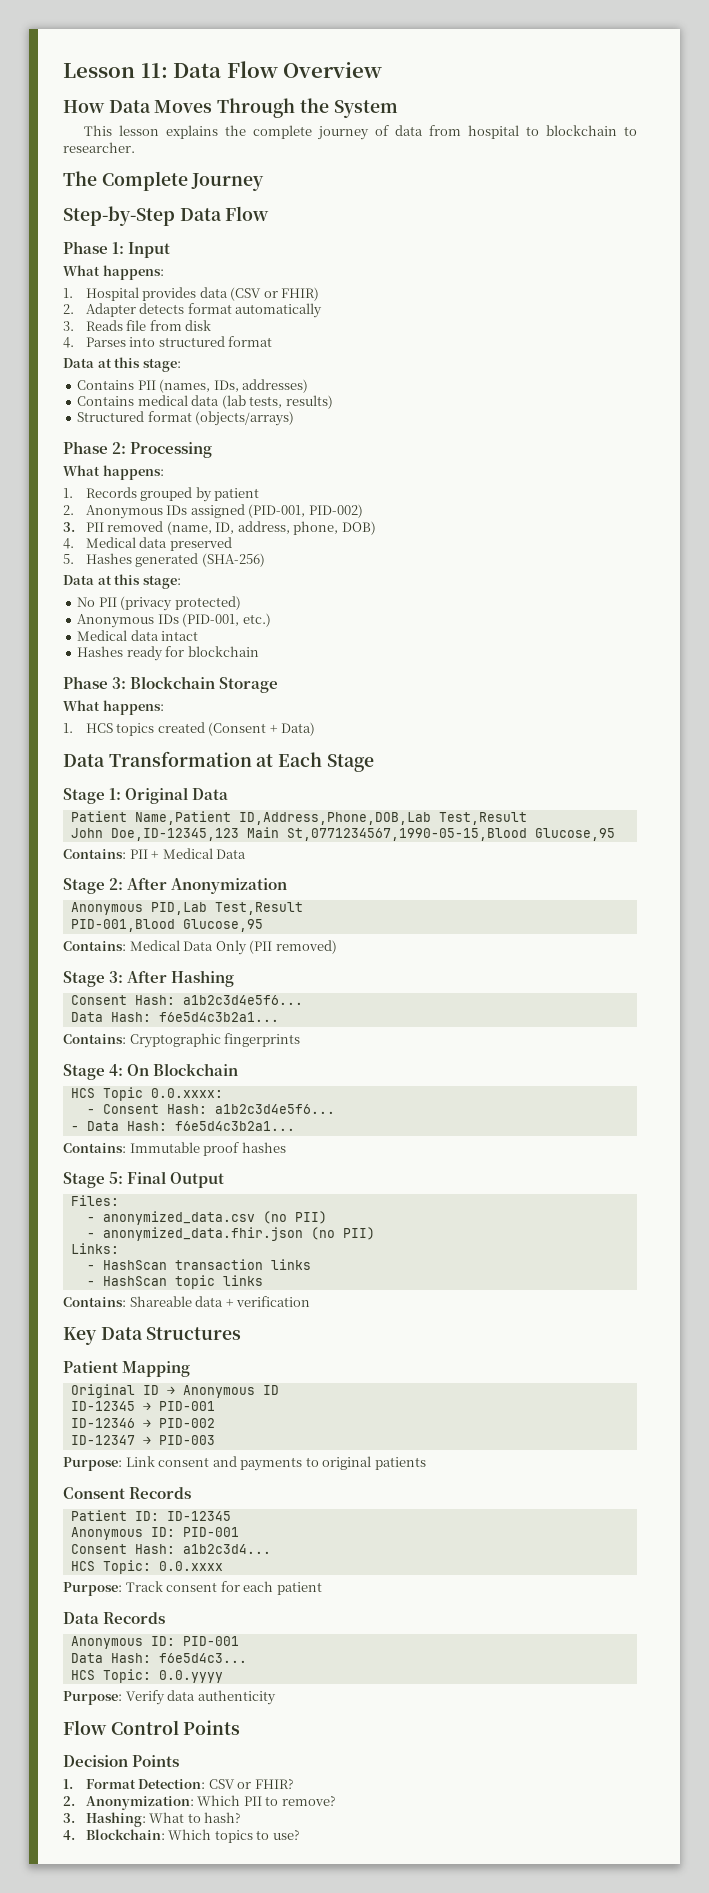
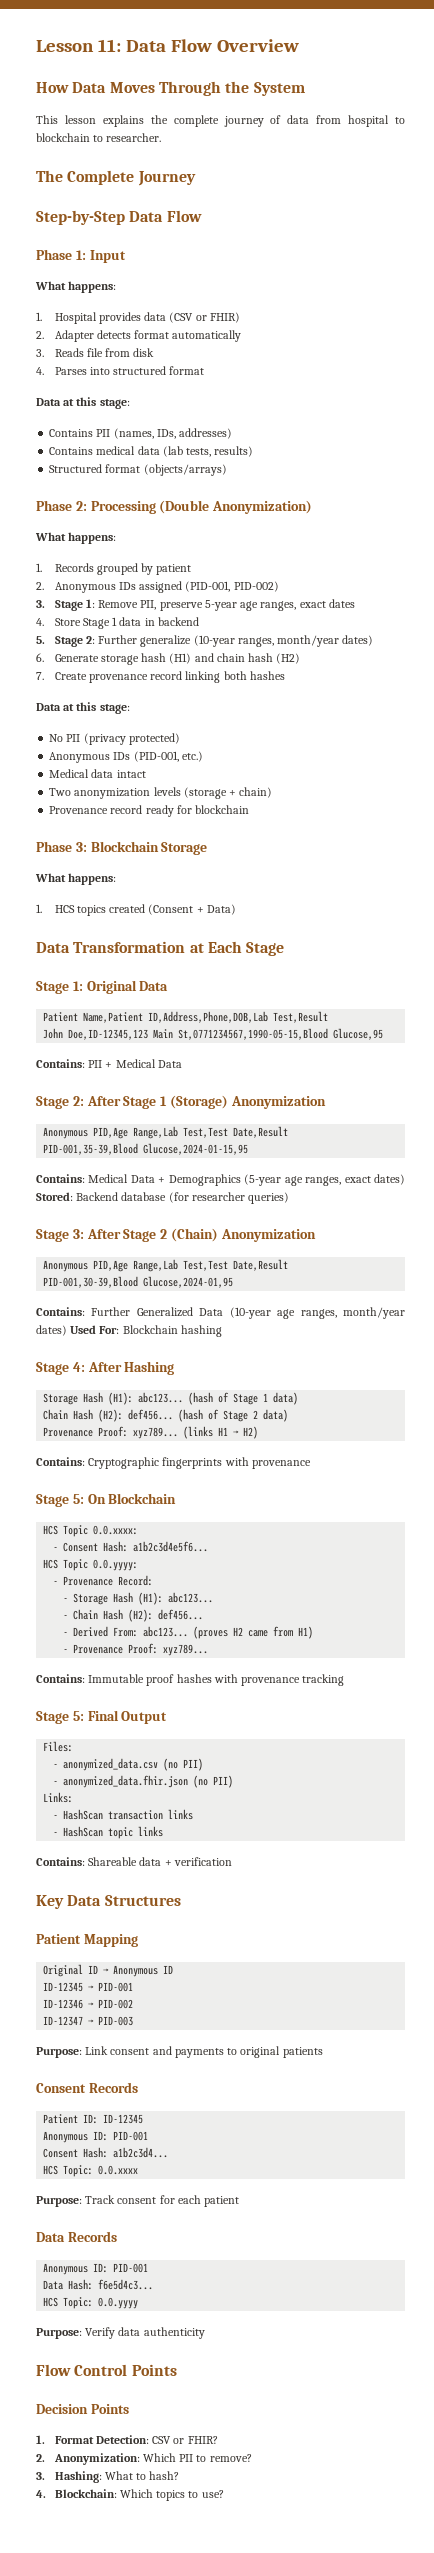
- Phase 2: Processing
+ Phase 2: Processing (Double Anonymization)
- 3. PII removed (name, ID, address, phone, DOB)
- 4. Medical data preserved
- 5. Hashes generated (SHA-256)
+ 3. Stage 1: Remove PII, preserve 5-year age ranges, exact dates
+ 4. Store Stage 1 data in backend
+ 5. Stage 2: Further generalize (10-year ranges, month/year dates)
+ 6. Generate storage hash (H1) and chain hash (H2)
+ 7. Create provenance record linking both hashes
- Hashes ready for blockchain
+ Two anonymization levels (storage + chain)
+ Provenance record ready for blockchain
- Stage 2: After Anonymization
- Anonymous PID,Lab Test,Result
- PID-001,Blood Glucose,95
- Contains: Medical Data Only (PII removed)
- Stage 3: After Hashing
- Consent Hash: a1b2c3d4e5f6...
- Data Hash: f6e5d4c3b2a1...
+ Stage 2: After Stage 1 (Storage) Anonymization
+ Anonymous PID,Age Range,Lab Test,Test Date,Result
+ PID-001,35-39,Blood Glucose,2024-01-15,95
+ Contains: Medical Data + Demographics (5-year age ranges, exact dates) Stored: Backend database (for researcher queries)
+ Stage 3: After Stage 2 (Chain) Anonymization
+ Anonymous PID,Age Range,Lab Test,Test Date,Result
+ PID-001,30-39,Blood Glucose,2024-01,95
+ Contains: Further Generalized Data (10-year age ranges, month/year dates) Used For: Blockchain hashing
+ Stage 4: After Hashing
+ Storage Hash (H1): abc123... (hash of Stage 1 data)
+ Chain Hash (H2): def456... (hash of Stage 2 data)
+ Provenance Proof: xyz789... (links H1 → H2)
- Contains: Cryptographic fingerprints
- Stage 4: On Blockchain
+ Contains: Cryptographic fingerprints with provenance
+ Stage 5: On Blockchain
- - Data Hash: f6e5d4c3b2a1...
+ HCS Topic 0.0.yyyy:
+ - Provenance Record:
+ - Storage Hash (H1): abc123...
+ - Chain Hash (H2): def456...
+ - Derived From: abc123... (proves H2 came from H1)
+ - Provenance Proof: xyz789...
- Contains: Immutable proof hashes
+ Contains: Immutable proof hashes with provenance tracking

